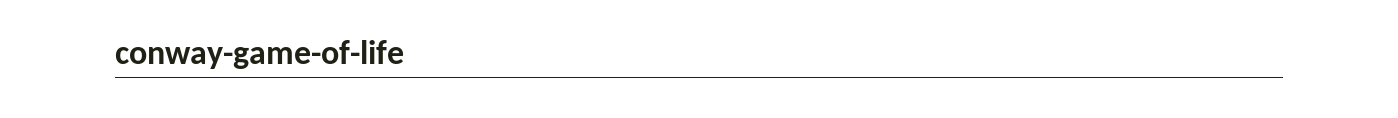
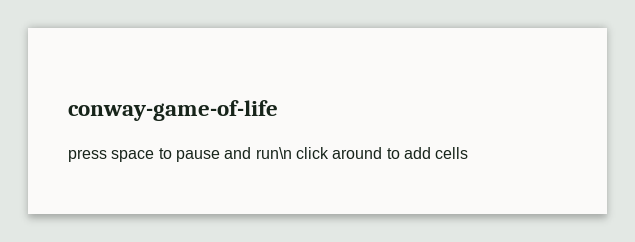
+ press space to pause and run\n click around to add cells

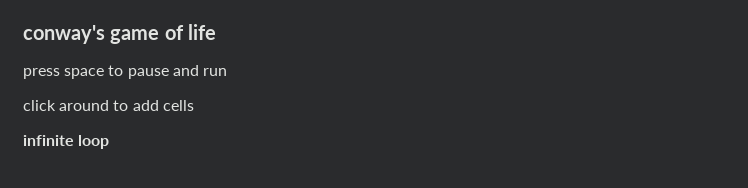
- conway-game-of-life
+ conway's game of life
- press space to pause and run\n click around to add cells
+ press space to pause and run
+ click around to add cells
+ infinite loop

